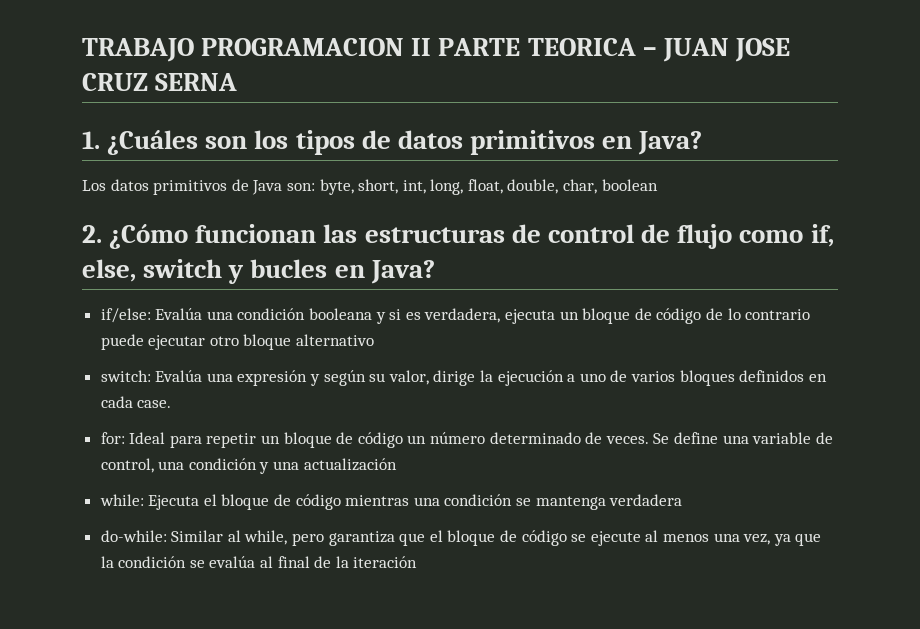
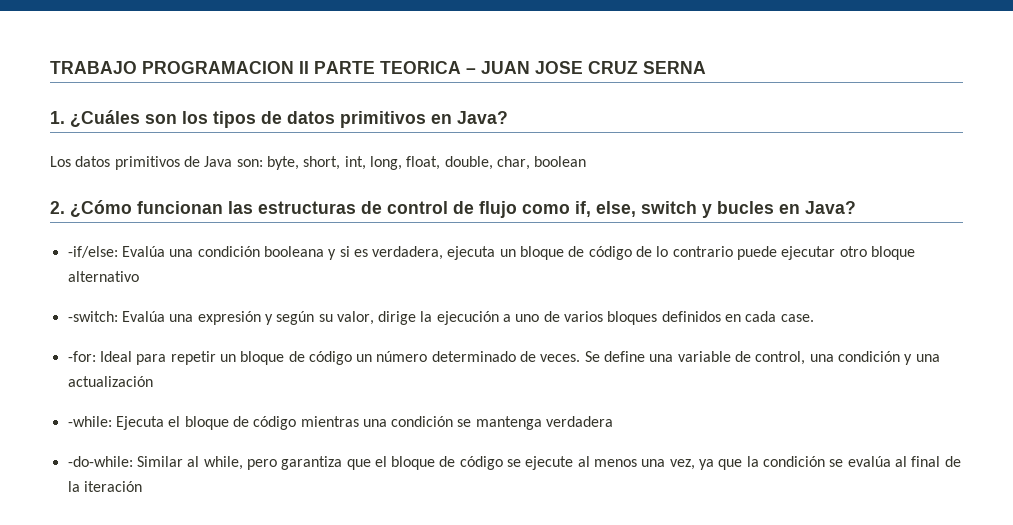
- if/else: Evalúa una condición booleana y si es verdadera, ejecuta un bloque de código de lo contrario puede ejecutar otro bloque alternativo
+ -if/else: Evalúa una condición booleana y si es verdadera, ejecuta un bloque de código de lo contrario puede ejecutar otro bloque alternativo
- switch: Evalúa una expresión y según su valor, dirige la ejecución a uno de varios bloques definidos en cada case.
+ -switch: Evalúa una expresión y según su valor, dirige la ejecución a uno de varios bloques definidos en cada case.
- for: Ideal para repetir un bloque de código un número determinado de veces.
+ -for: Ideal para repetir un bloque de código un número determinado de veces.
- while: Ejecuta el bloque de código mientras una condición se mantenga verdadera
+ -while: Ejecuta el bloque de código mientras una condición se mantenga verdadera
- do-while: Similar al while, pero garantiza que el bloque de código se ejecute al menos una vez, ya que la condición se evalúa al final de la iteración
+ -do-while: Similar al while, pero garantiza que el bloque de código se ejecute al menos una vez, ya que la condición se evalúa al final de la iteración

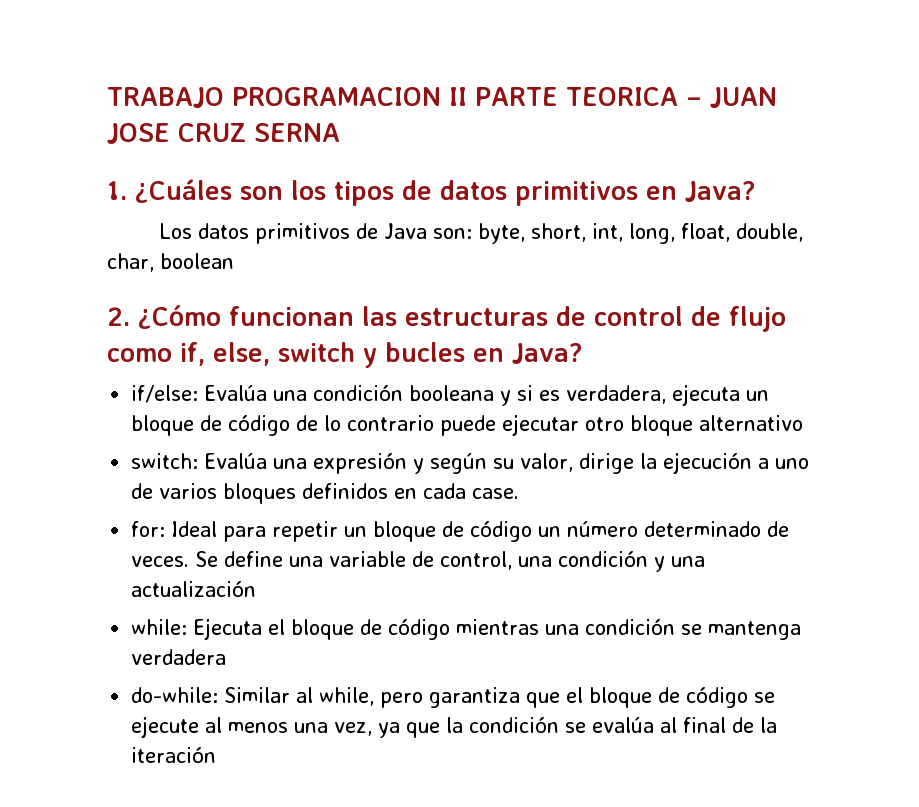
- -if/else: Evalúa una condición booleana y si es verdadera, ejecuta un bloque de código de lo contrario puede ejecutar otro bloque alternativo
+ if/else: Evalúa una condición booleana y si es verdadera, ejecuta un bloque de código de lo contrario puede ejecutar otro bloque alternativo
- -switch: Evalúa una expresión y según su valor, dirige la ejecución a uno de varios bloques definidos en cada case.
+ switch: Evalúa una expresión y según su valor, dirige la ejecución a uno de varios bloques definidos en cada case.
- -for: Ideal para repetir un bloque de código un número determinado de veces.
+ for: Ideal para repetir un bloque de código un número determinado de veces.
- -while: Ejecuta el bloque de código mientras una condición se mantenga verdadera
+ while: Ejecuta el bloque de código mientras una condición se mantenga verdadera
- -do-while: Similar al while, pero garantiza que el bloque de código se ejecute al menos una vez, ya que la condición se evalúa al final de la iteración
+ do-while: Similar al while, pero garantiza que el bloque de código se ejecute al menos una vez, ya que la condición se evalúa al final de la iteración

